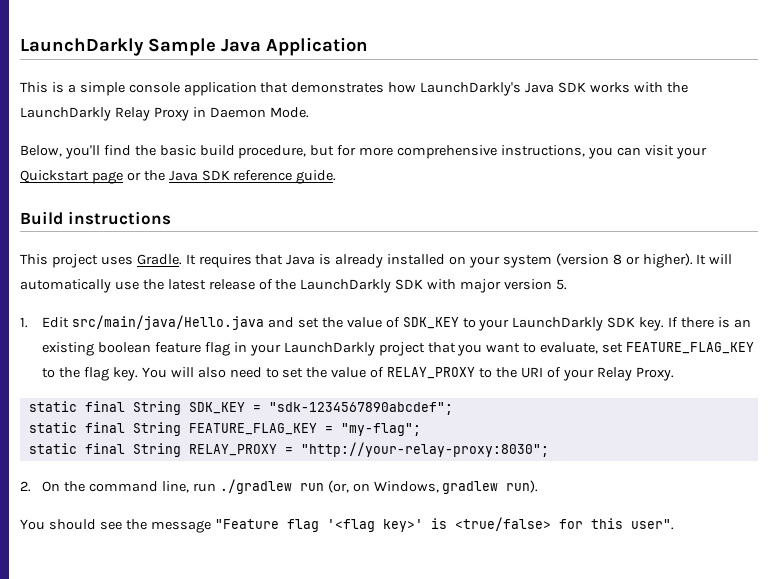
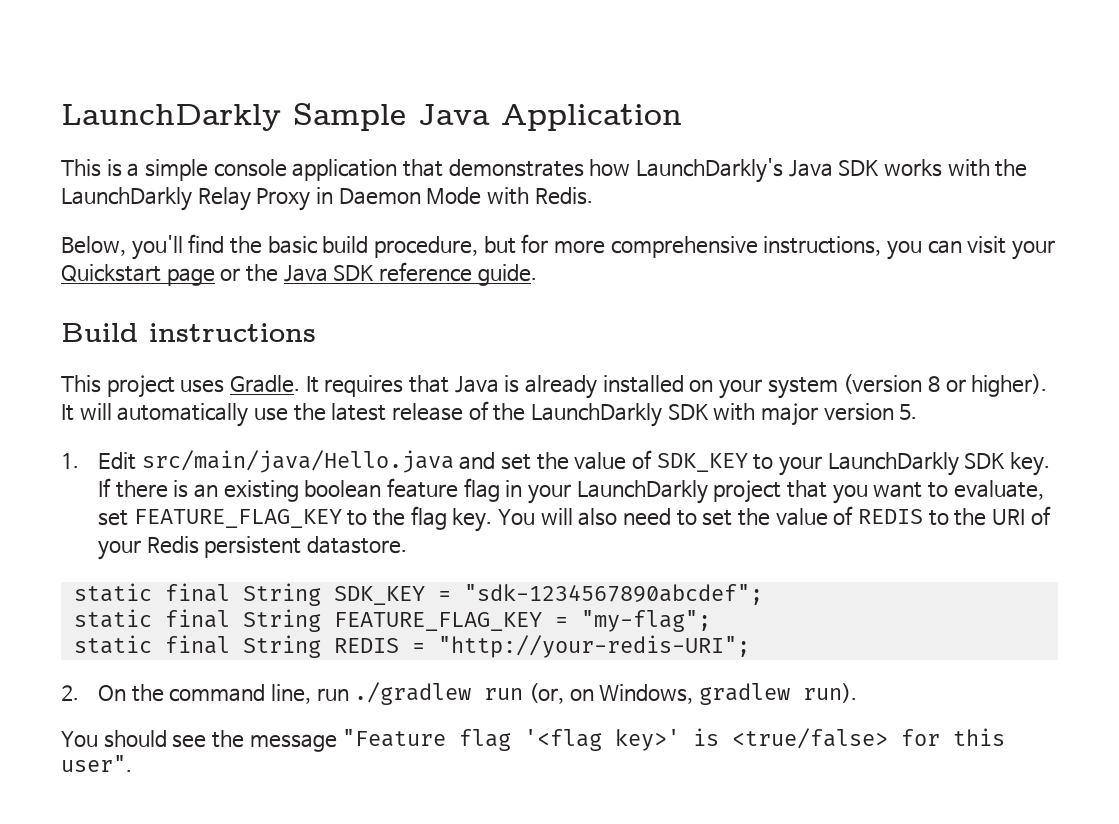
- This is a simple console application that demonstrates how LaunchDarkly's Java SDK works with the LaunchDarkly Relay Proxy in Daemon Mode.
+ This is a simple console application that demonstrates how LaunchDarkly's Java SDK works with the LaunchDarkly Relay Proxy in Daemon Mode with Redis.
- You will also need to set the value of RELAY_PROXY to the URI of your Relay Proxy.
+ You will also need to set the value of REDIS to the URI of your Redis persistent datastore.
- static final String RELAY_PROXY = "http://your-relay-proxy:8030";
+ static final String REDIS = "http://your-redis-URI";

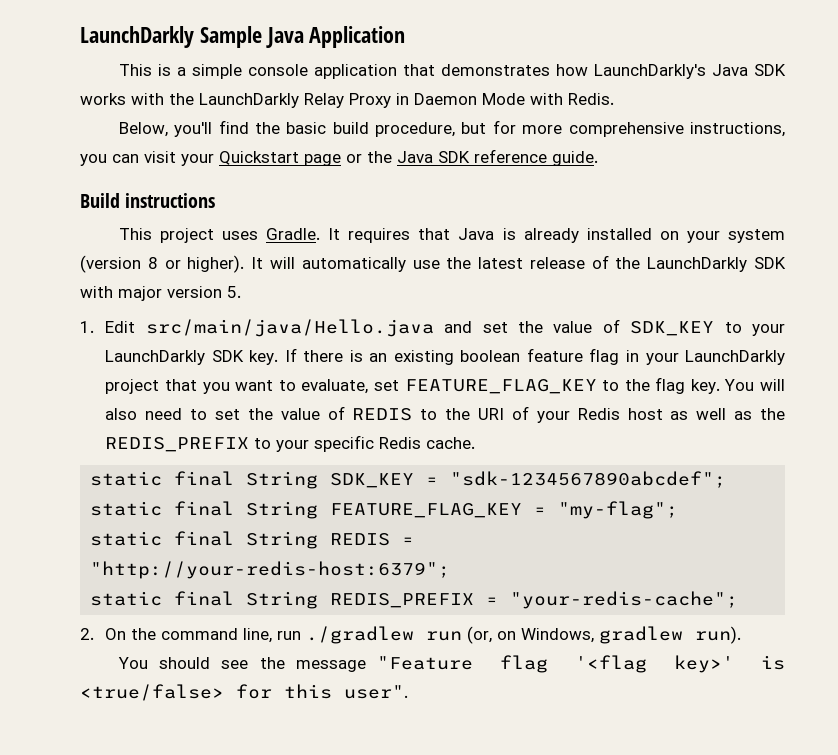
- You will also need to set the value of REDIS to the URI of your Redis persistent datastore.
+ You will also need to set the value of REDIS to the URI of your Redis host as well as the REDIS_PREFIX to your specific Redis cache.
- static final String REDIS = "http://your-redis-URI";
+ static final String REDIS = "http://your-redis-host:6379";
+ static final String REDIS_PREFIX = "your-redis-cache";

